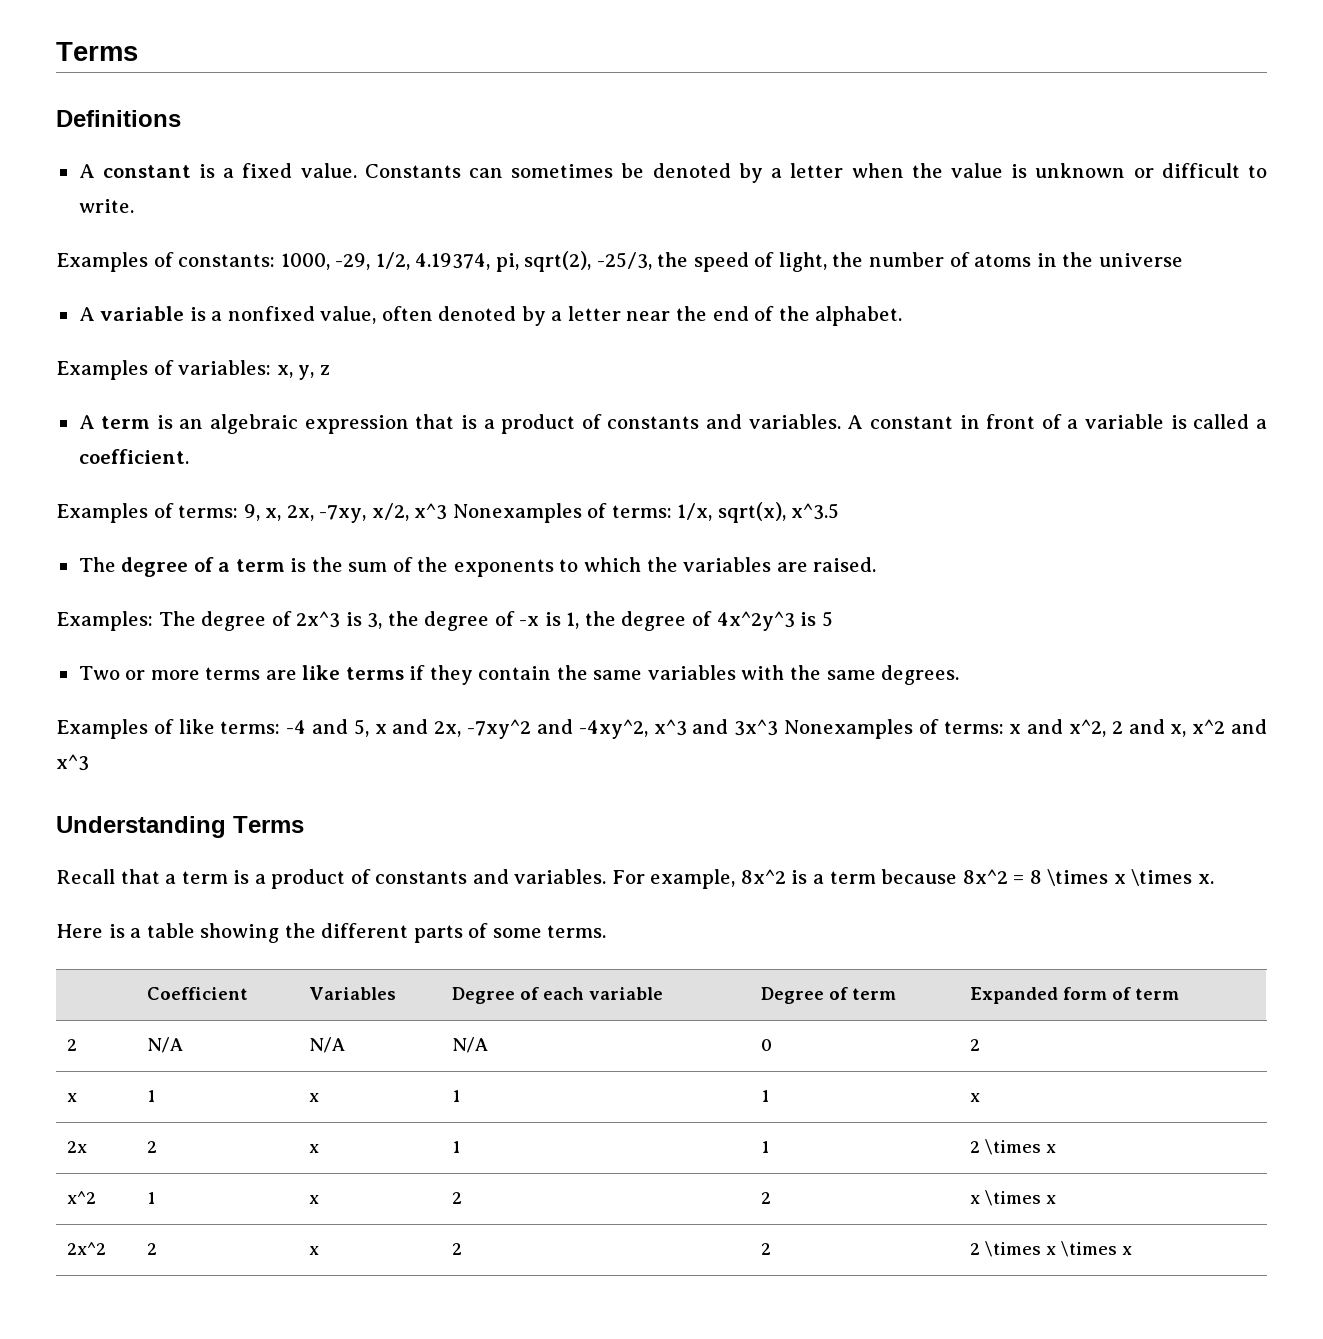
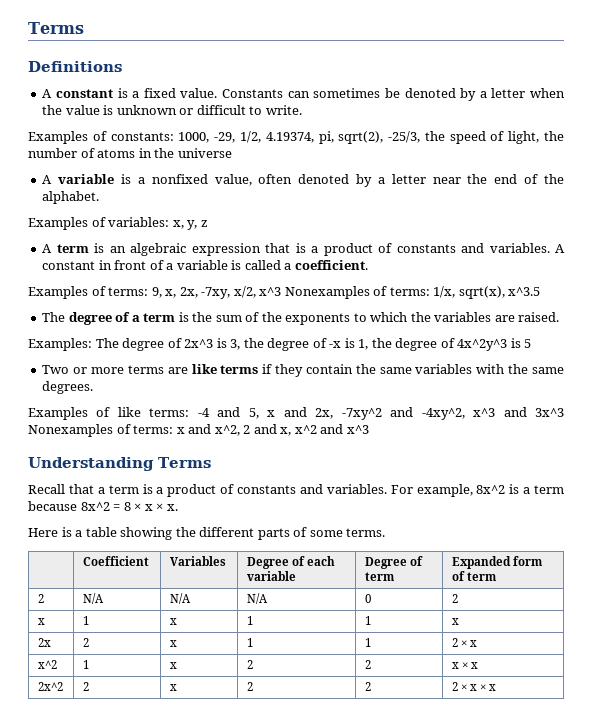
- For example, 8x^2 is a term because 8x^2 = 8 \times x \times x.
+ For example, 8x^2 is a term because 8x^2 = 8 × x × x.
- 2x | 2 | x | 1 | 1 | 2 \times x
+ 2x | 2 | x | 1 | 1 | 2 × x
- x^2 | 1 | x | 2 | 2 | x \times x
+ x^2 | 1 | x | 2 | 2 | x × x
- 2x^2 | 2 | x | 2 | 2 | 2 \times x \times x
+ 2x^2 | 2 | x | 2 | 2 | 2 × x × x

